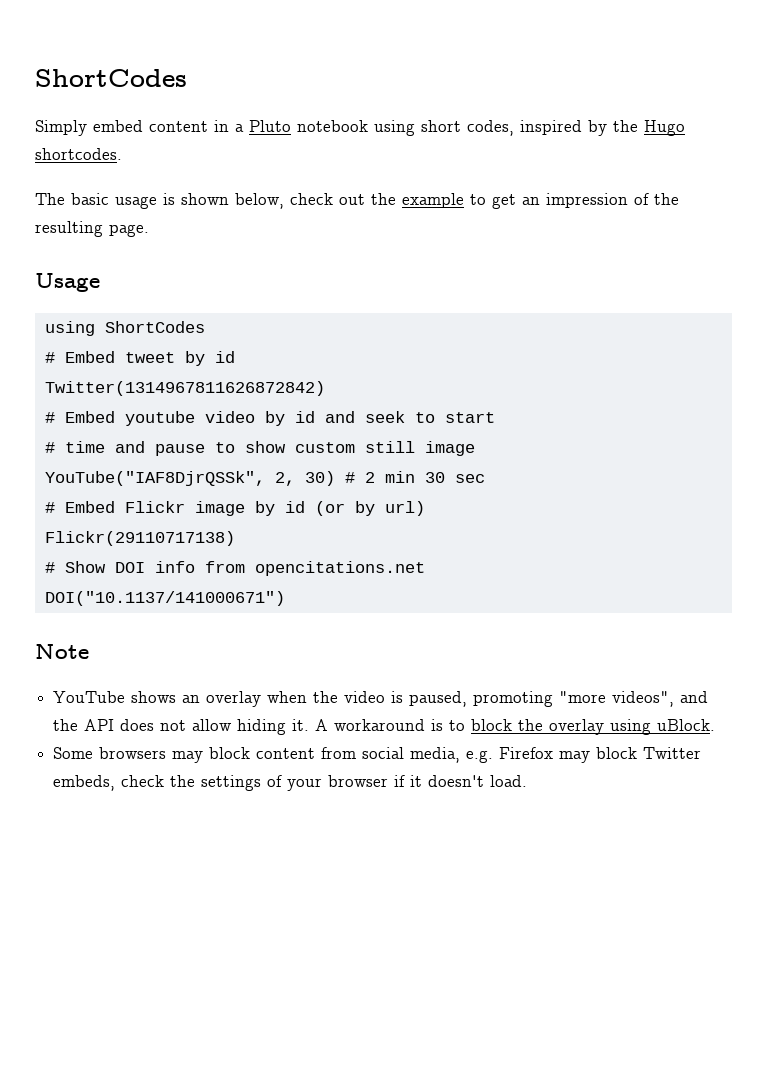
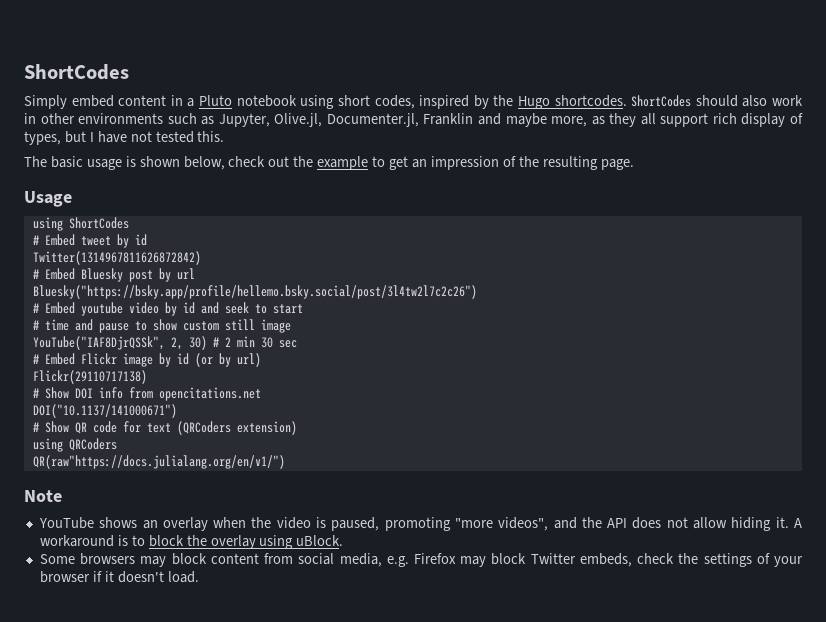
+ ShortCodes should also work in other environments such as Jupyter, Olive.jl, Documenter.jl, Franklin and maybe more, as they all support rich display of types, but I have not tested this.
+ # Embed Bluesky post by url
+ Bluesky("https://bsky.app/profile/hellemo.bsky.social/post/3l4tw2l7c2c26")
+ # Show QR code for text (QRCoders extension)
+ using QRCoders
+ QR(raw"https://docs.julialang.org/en/v1/")

